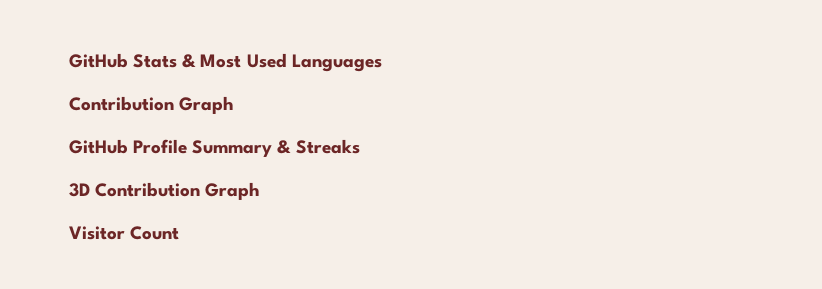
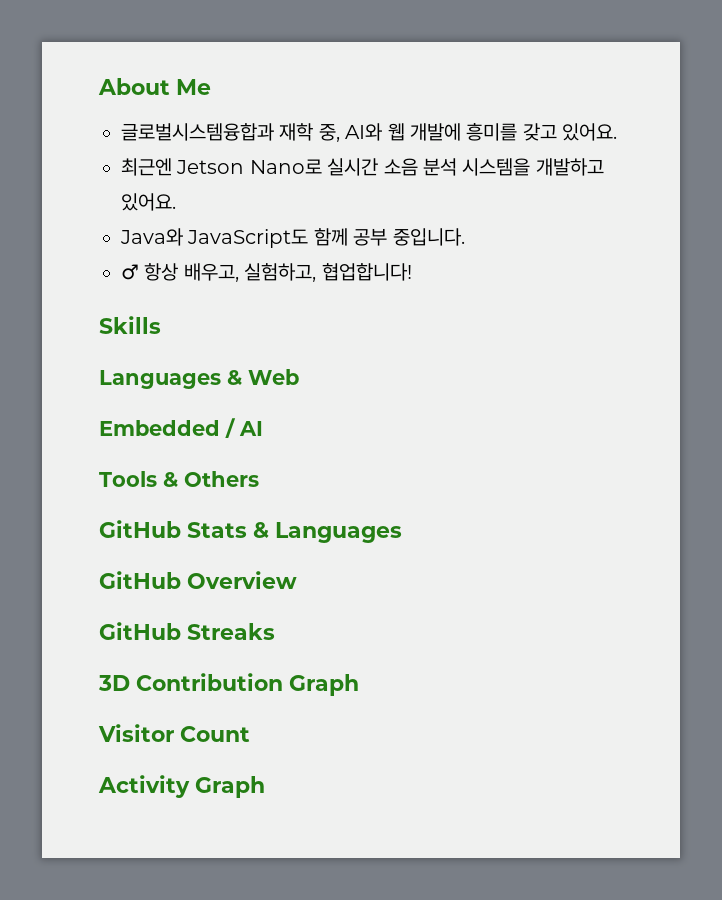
+ About Me
+ 글로벌시스템융합과 재학 중, AI와 웹 개발에 흥미를 갖고 있어요.
+ 최근엔 Jetson Nano로 실시간 소음 분석 시스템을 개발하고 있어요.
+ Java와 JavaScript도 함께 공부 중입니다.
+ ♂ 항상 배우고, 실험하고, 협업합니다!
+ Skills
+ Languages & Web
+ Embedded / AI
+ Tools & Others
- GitHub Stats & Most Used Languages
- Contribution Graph
- GitHub Profile Summary & Streaks
+ GitHub Stats & Languages
+ GitHub Overview
+ GitHub Streaks
+ Activity Graph

